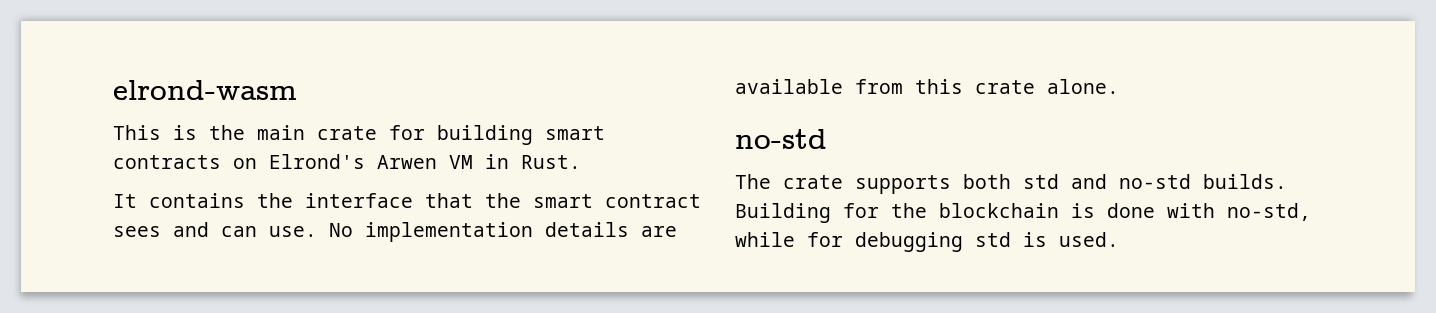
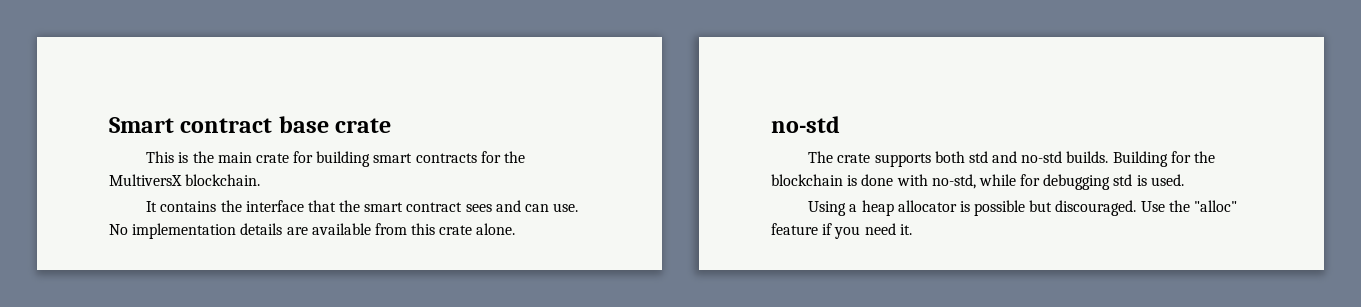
- elrond-wasm
+ Smart contract base crate
- This is the main crate for building smart contracts on Elrond's Arwen VM in Rust.
+ This is the main crate for building smart contracts for the MultiversX blockchain.
+ Using a heap allocator is possible but discouraged. Use the "alloc" feature if you need it.

